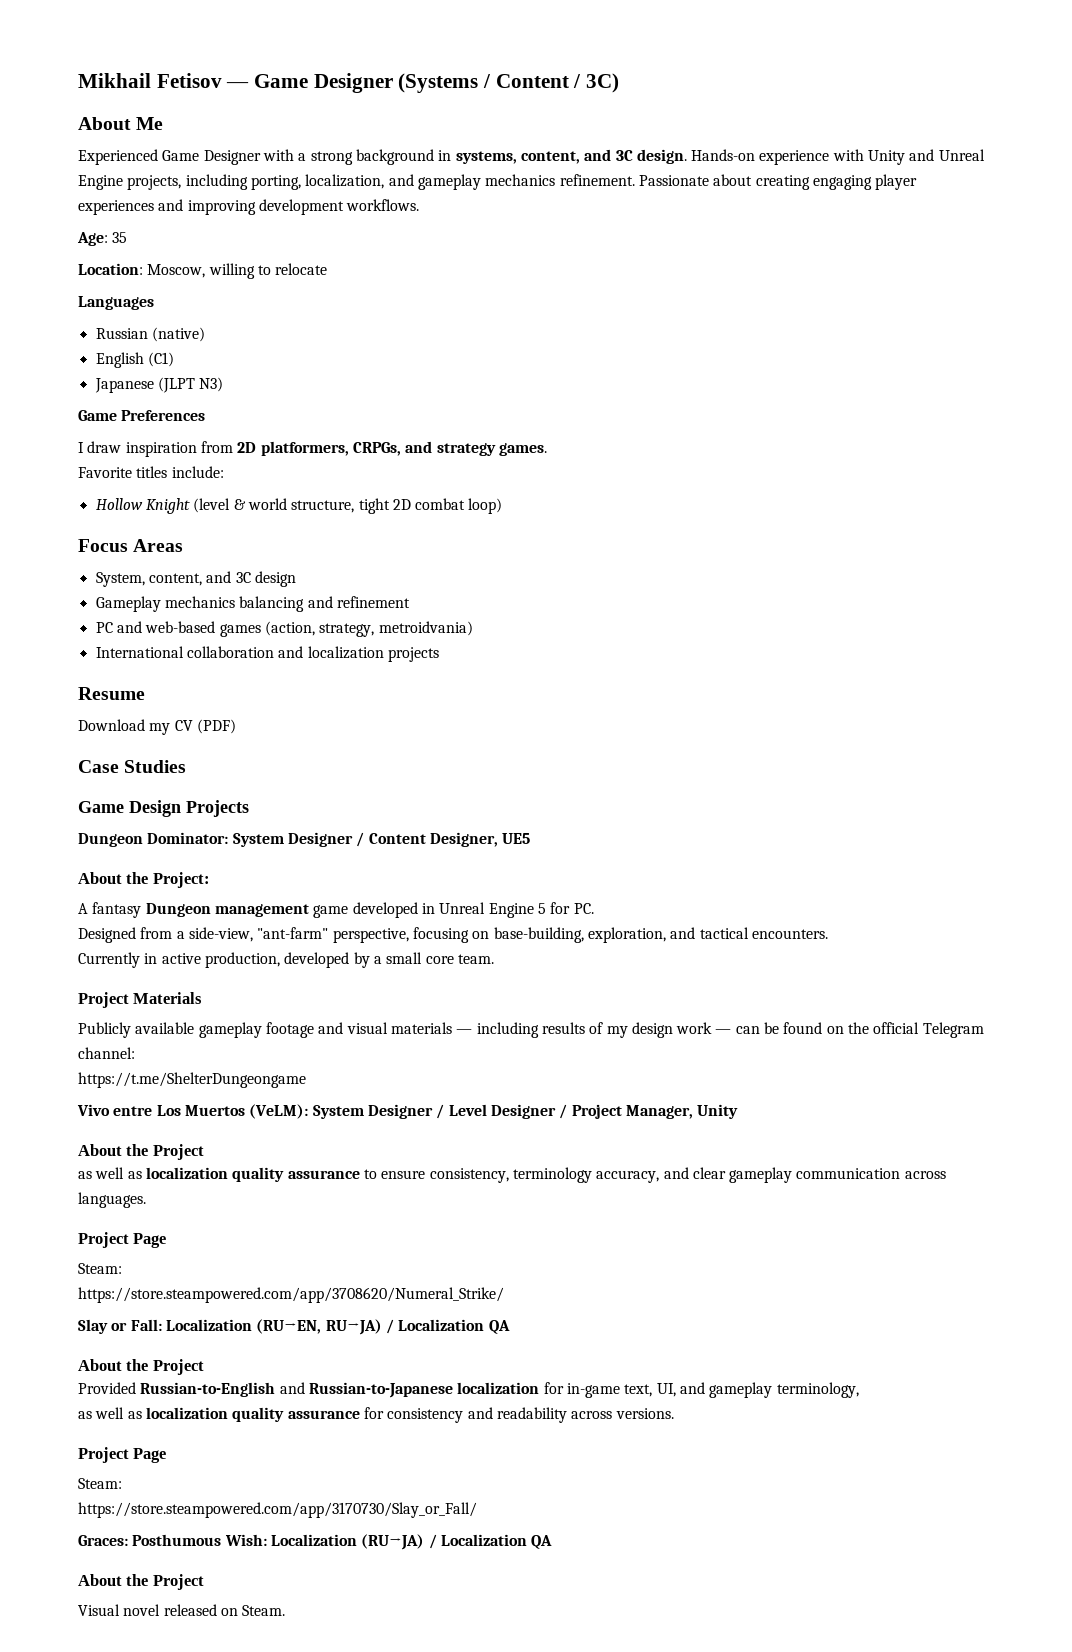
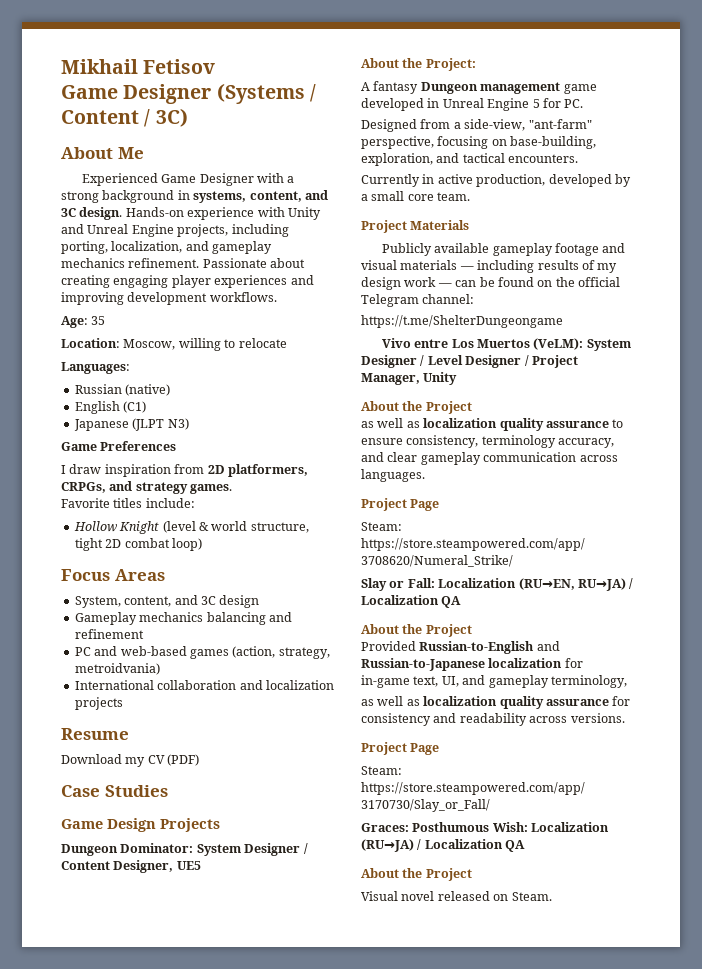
- Mikhail Fetisov — Game Designer (Systems / Content / 3C)
+ Mikhail Fetisov
+ Game Designer (Systems / Content / 3C)
- Languages
+ Languages:

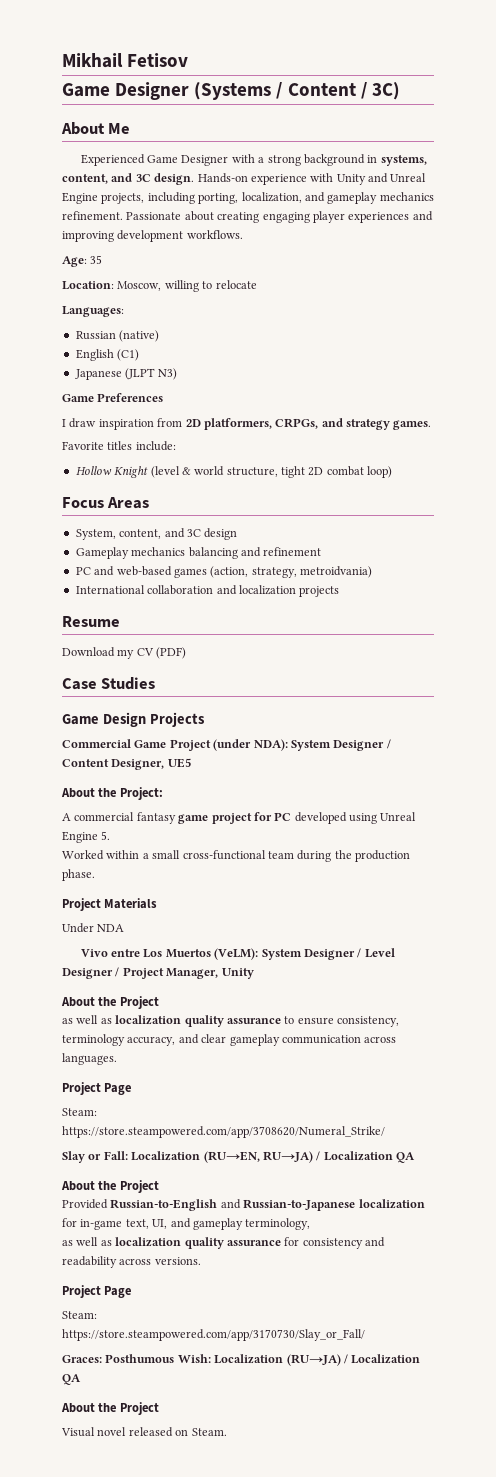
- Dungeon Dominator: System Designer / Content Designer, UE5
+ Commercial Game Project (under NDA): System Designer / Content Designer, UE5
- A fantasy Dungeon management game developed in Unreal Engine 5 for PC.
- Designed from a side-view, "ant-farm" perspective, focusing on base-building, exploration, and tactical encounters.
- Currently in active production, developed by a small core team.
+ A commercial fantasy game project for PC developed using Unreal Engine 5.
+ Worked within a small cross-functional team during the production phase.
  Project Materials
- Publicly available gameplay footage and visual materials — including results of my design work — can be found on the official Telegram channel:
- https://t.me/ShelterDungeongame
+ Under NDA

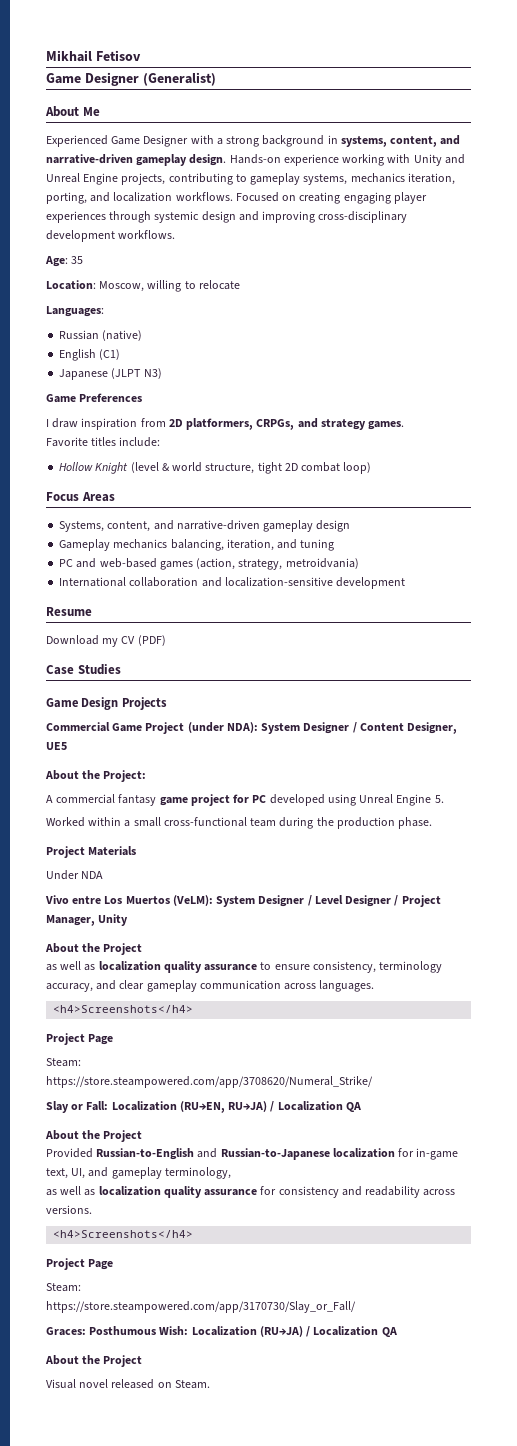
- Game Designer (Systems / Content / 3C)
+ Game Designer (Generalist)
- Experienced Game Designer with a strong background in systems, content, and 3C design.
+ Experienced Game Designer with a strong background in systems, content, and narrative-driven gameplay design.
- Hands-on experience with Unity and Unreal Engine projects, including porting, localization, and gameplay mechanics refinement. Passionate about creating engaging player experiences and improving development workflows.
+ Hands-on experience working with Unity and Unreal Engine projects, contributing to gameplay systems, mechanics iteration, porting, and localization workflows. Focused on creating engaging player experiences through systemic design and improving cross-disciplinary development workflows.
- System, content, and 3C design
+ Systems, content, and narrative-driven gameplay design
- Gameplay mechanics balancing and refinement
+ Gameplay mechanics balancing, iteration, and tuning
- International collaboration and localization projects
+ International collaboration and localization-sensitive development
  as well as localization quality assurance to ensure consistency, terminology accuracy, and clear gameplay communication across languages.
+ <h4>Screenshots</h4>
  as well as localization quality assurance for consistency and readability across versions.
+ <h4>Screenshots</h4>

